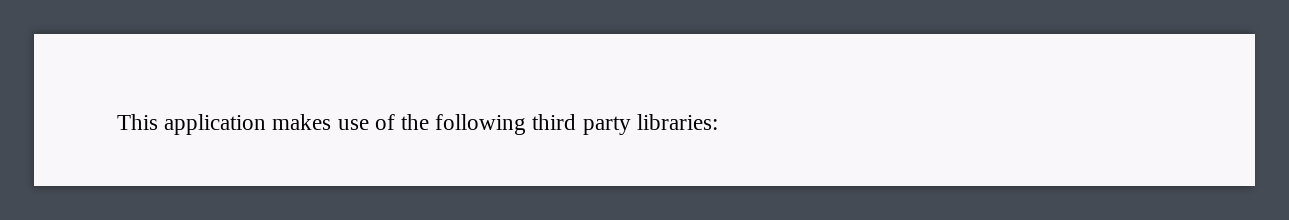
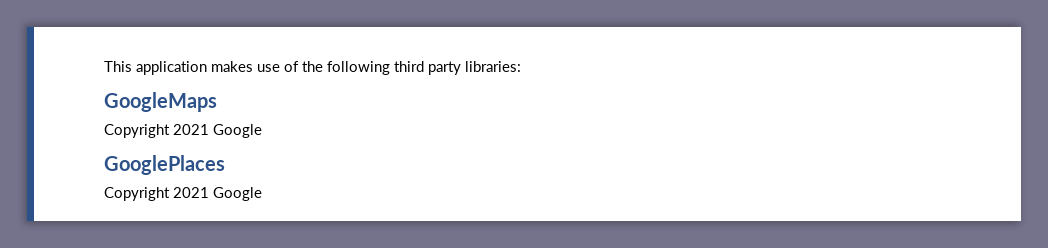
+ GoogleMaps
+ Copyright 2021 Google
+ GooglePlaces
+ Copyright 2021 Google

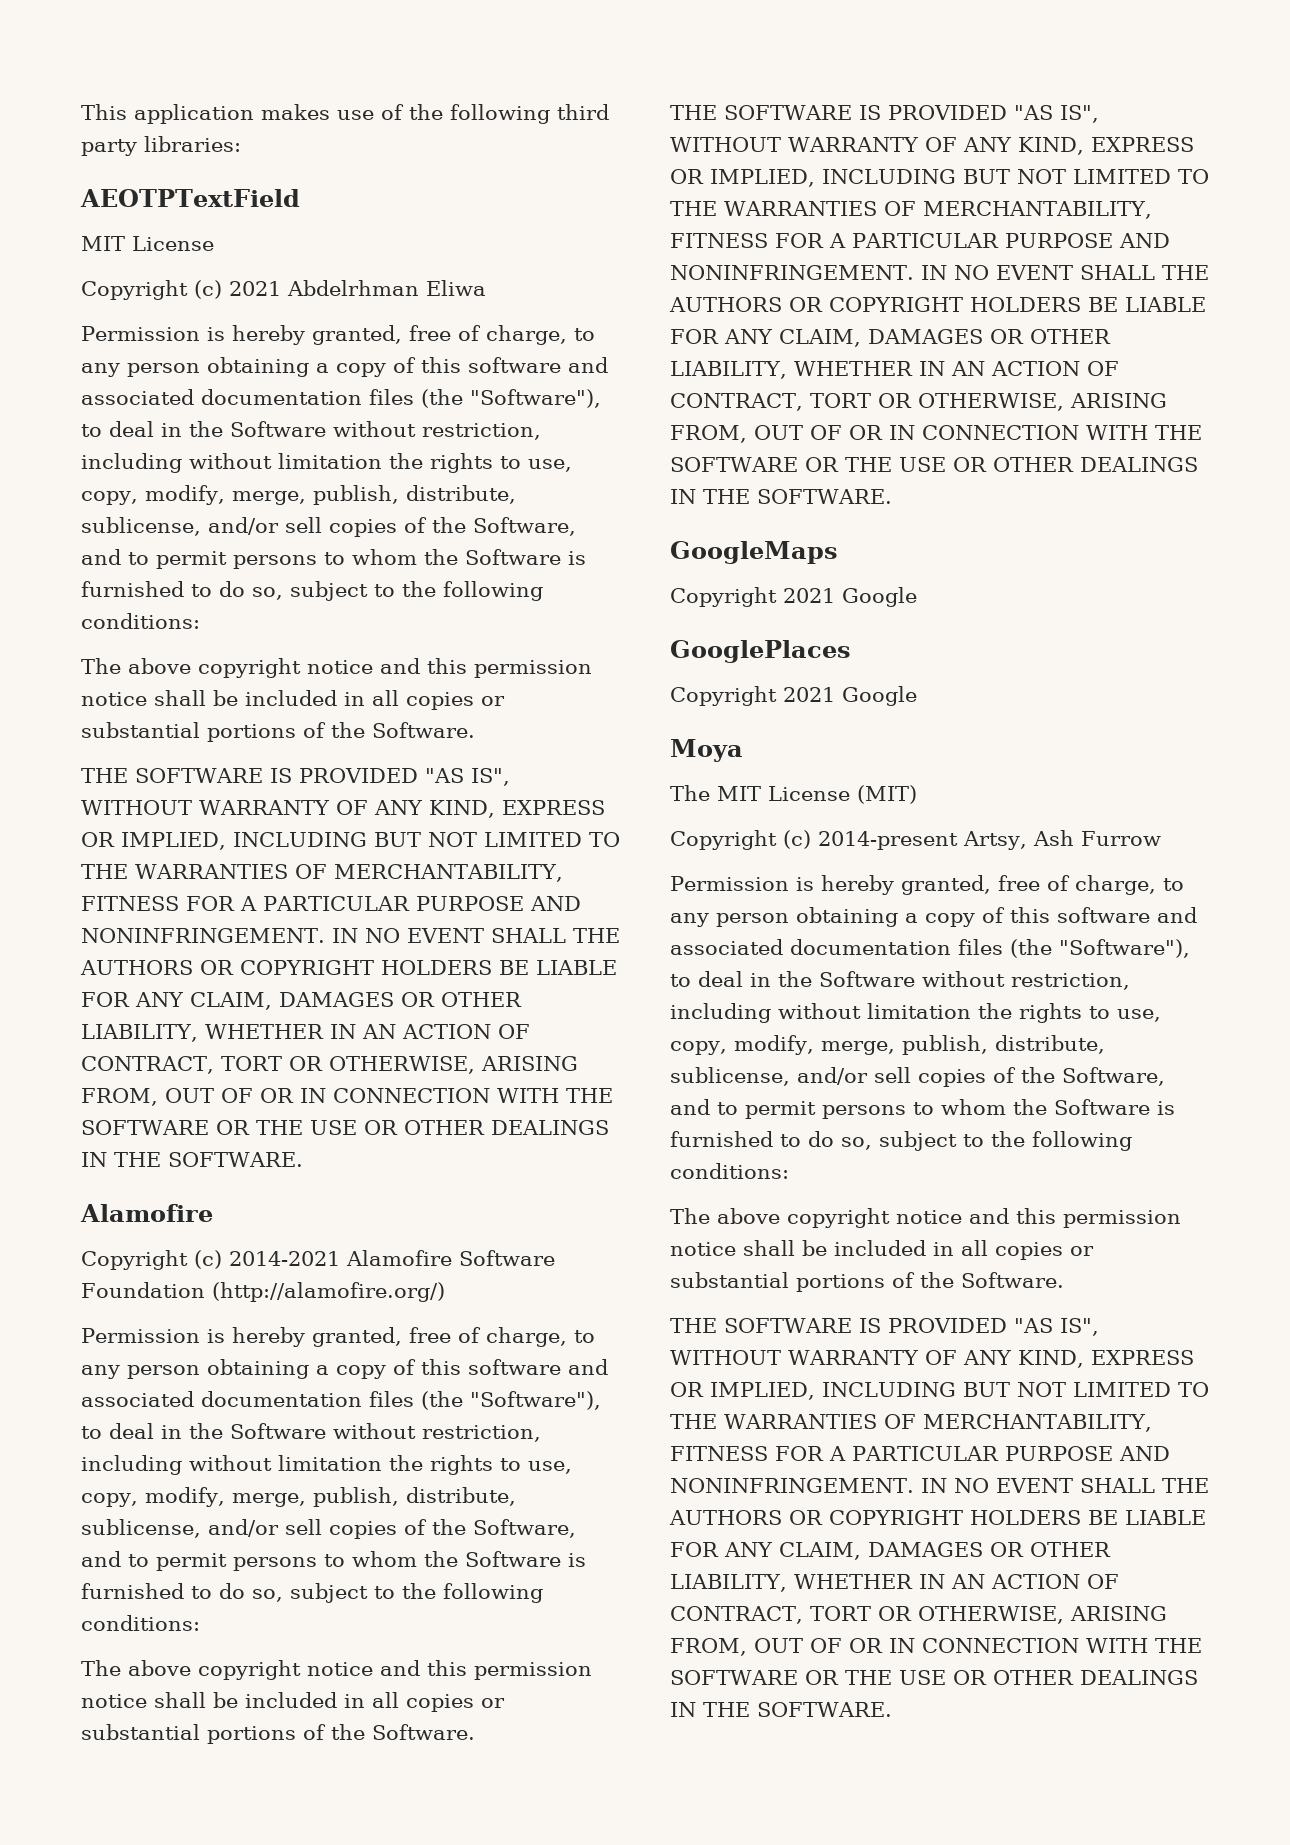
+ AEOTPTextField
+ MIT License
+ Copyright (c) 2021 Abdelrhman Eliwa
+ Permission is hereby granted, free of charge, to any person obtaining a copy of this software and associated documentation files (the "Software"), to deal in the Software without restriction, including without limitation the rights to use, copy, modify, merge, publish, distribute, sublicense, and/or sell copies of the Software, and to permit persons to whom the Software is furnished to do so, subject to the following conditions:
+ The above copyright notice and this permission notice shall be included in all copies or substantial portions of the Software.
+ THE SOFTWARE IS PROVIDED "AS IS", WITHOUT WARRANTY OF ANY KIND, EXPRESS OR IMPLIED, INCLUDING BUT NOT LIMITED TO THE WARRANTIES OF MERCHANTABILITY, FITNESS FOR A PARTICULAR PURPOSE AND NONINFRINGEMENT. IN NO EVENT SHALL THE AUTHORS OR COPYRIGHT HOLDERS BE LIABLE FOR ANY CLAIM, DAMAGES OR OTHER LIABILITY, WHETHER IN AN ACTION OF CONTRACT, TORT OR OTHERWISE, ARISING FROM, OUT OF OR IN CONNECTION WITH THE SOFTWARE OR THE USE OR OTHER DEALINGS IN THE SOFTWARE.
+ Alamofire
+ Copyright (c) 2014-2021 Alamofire Software Foundation (http://alamofire.org/)
+ Permission is hereby granted, free of charge, to any person obtaining a copy of this software and associated documentation files (the "Software"), to deal in the Software without restriction, including without limitation the rights to use, copy, modify, merge, publish, distribute, sublicense, and/or sell copies of the Software, and to permit persons to whom the Software is furnished to do so, subject to the following conditions:
+ The above copyright notice and this permission notice shall be included in all copies or substantial portions of the Software.
+ THE SOFTWARE IS PROVIDED "AS IS", WITHOUT WARRANTY OF ANY KIND, EXPRESS OR IMPLIED, INCLUDING BUT NOT LIMITED TO THE WARRANTIES OF MERCHANTABILITY, FITNESS FOR A PARTICULAR PURPOSE AND NONINFRINGEMENT. IN NO EVENT SHALL THE AUTHORS OR COPYRIGHT HOLDERS BE LIABLE FOR ANY CLAIM, DAMAGES OR OTHER LIABILITY, WHETHER IN AN ACTION OF CONTRACT, TORT OR OTHERWISE, ARISING FROM, OUT OF OR IN CONNECTION WITH THE SOFTWARE OR THE USE OR OTHER DEALINGS IN THE SOFTWARE.
+ Moya
+ The MIT License (MIT)
+ Copyright (c) 2014-present Artsy, Ash Furrow
+ Permission is hereby granted, free of charge, to any person obtaining a copy of this software and associated documentation files (the "Software"), to deal in the Software without restriction, including without limitation the rights to use, copy, modify, merge, publish, distribute, sublicense, and/or sell copies of the Software, and to permit persons to whom the Software is furnished to do so, subject to the following conditions:
+ The above copyright notice and this permission notice shall be included in all copies or substantial portions of the Software.
+ THE SOFTWARE IS PROVIDED "AS IS", WITHOUT WARRANTY OF ANY KIND, EXPRESS OR IMPLIED, INCLUDING BUT NOT LIMITED TO THE WARRANTIES OF MERCHANTABILITY, FITNESS FOR A PARTICULAR PURPOSE AND NONINFRINGEMENT. IN NO EVENT SHALL THE AUTHORS OR COPYRIGHT HOLDERS BE LIABLE FOR ANY CLAIM, DAMAGES OR OTHER LIABILITY, WHETHER IN AN ACTION OF CONTRACT, TORT OR OTHERWISE, ARISING FROM, OUT OF OR IN CONNECTION WITH THE SOFTWARE OR THE USE OR OTHER DEALINGS IN THE SOFTWARE.

